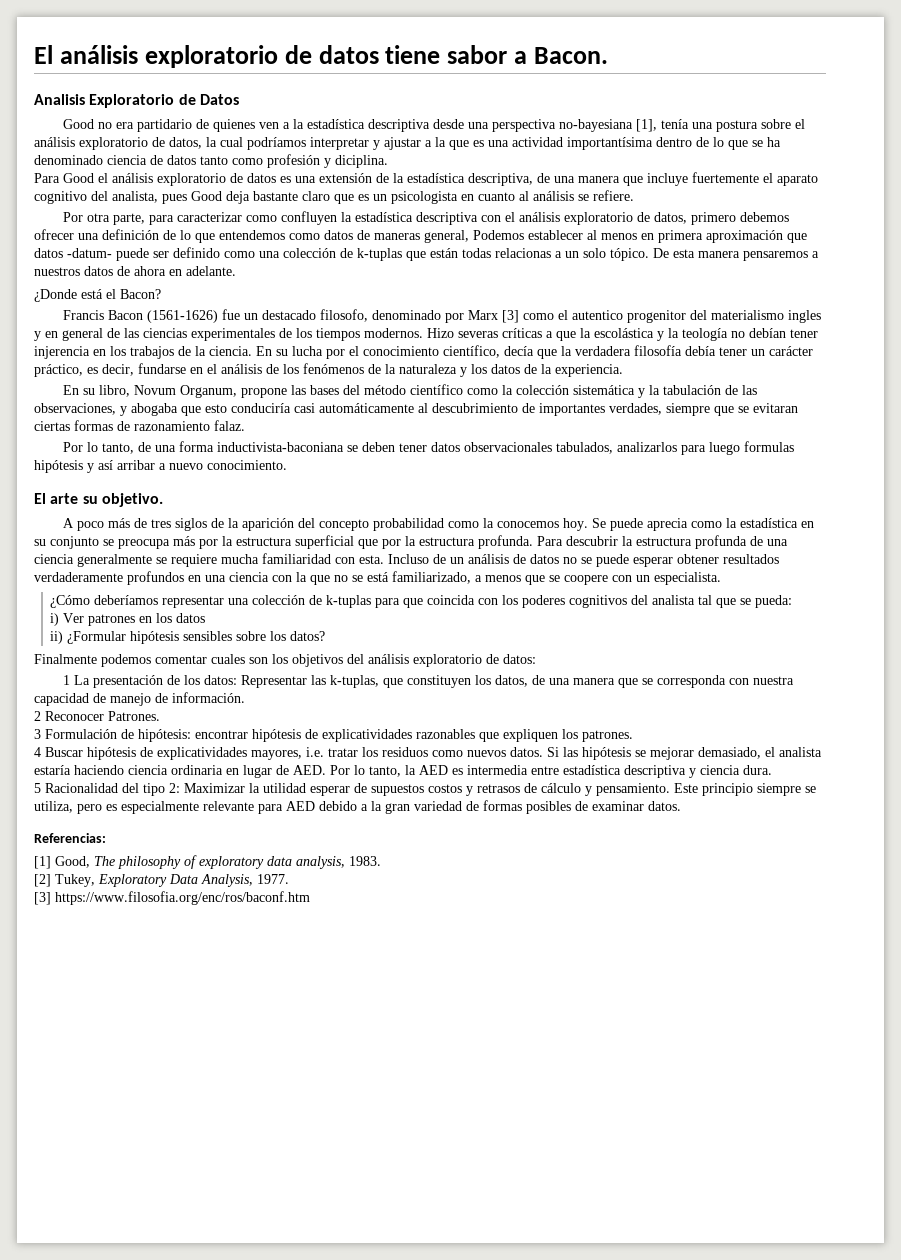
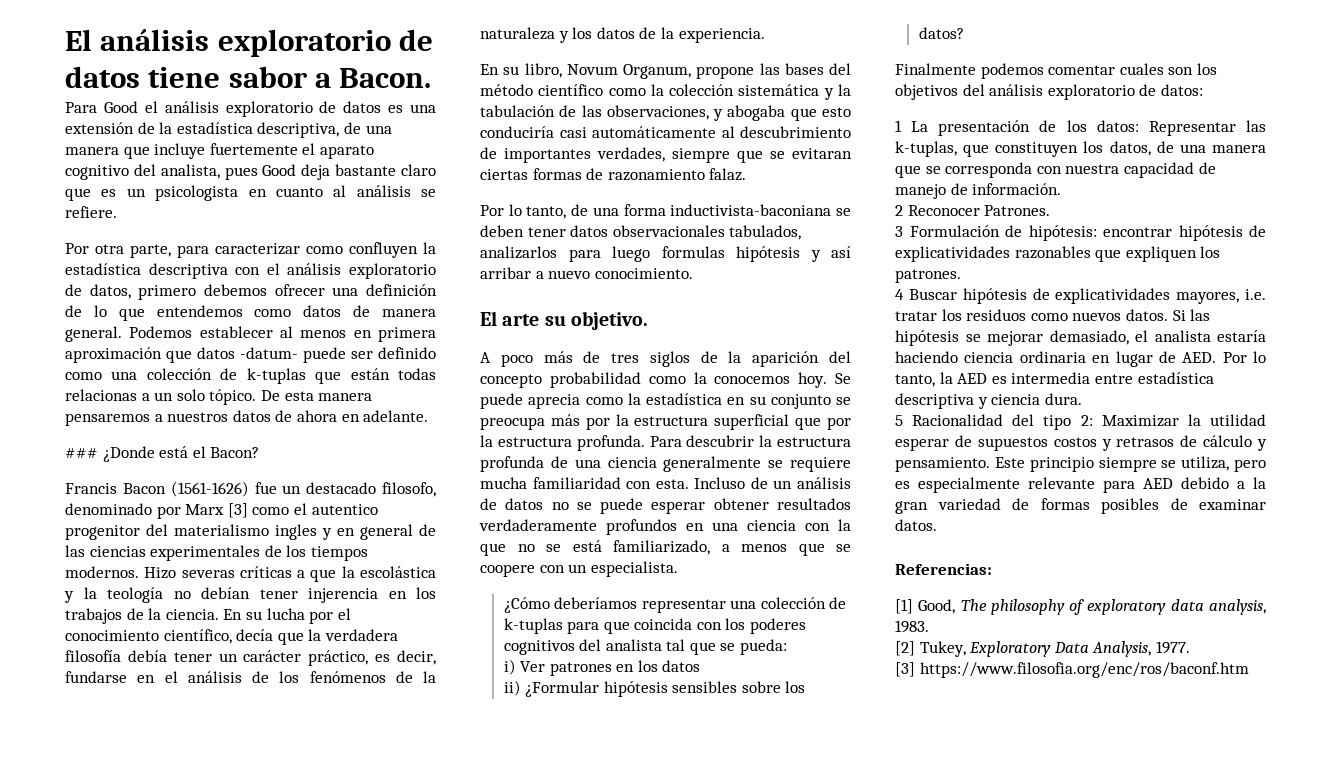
- Analisis Exploratorio de Datos
- Good no era partidario de quienes ven a la estadística descriptiva desde una perspectiva no-bayesiana [1], tenía una postura sobre el análisis exploratorio de datos, la cual podríamos interpretar y ajustar a la que es una actividad importantísima dentro de lo que se ha denominado ciencia de datos tanto como profesión y diciplina.
- Por otra parte, para caracterizar como confluyen la estadística descriptiva con el análisis exploratorio de datos, primero debemos ofrecer una definición de lo que entendemos como datos de maneras general, Podemos establecer al menos en primera aproximación que datos -datum- puede ser definido como una colección de k-tuplas que están todas relacionas a un solo tópico.
+ Por otra parte, para caracterizar como confluyen la estadística descriptiva con el análisis exploratorio de datos, primero debemos ofrecer una definición de lo que entendemos como datos de manera general. Podemos establecer al menos en primera aproximación que datos -datum- puede ser definido como una colección de k-tuplas que están todas relacionas a un solo tópico.
- ¿Donde está el Bacon?
+ ### ¿Donde está el Bacon?

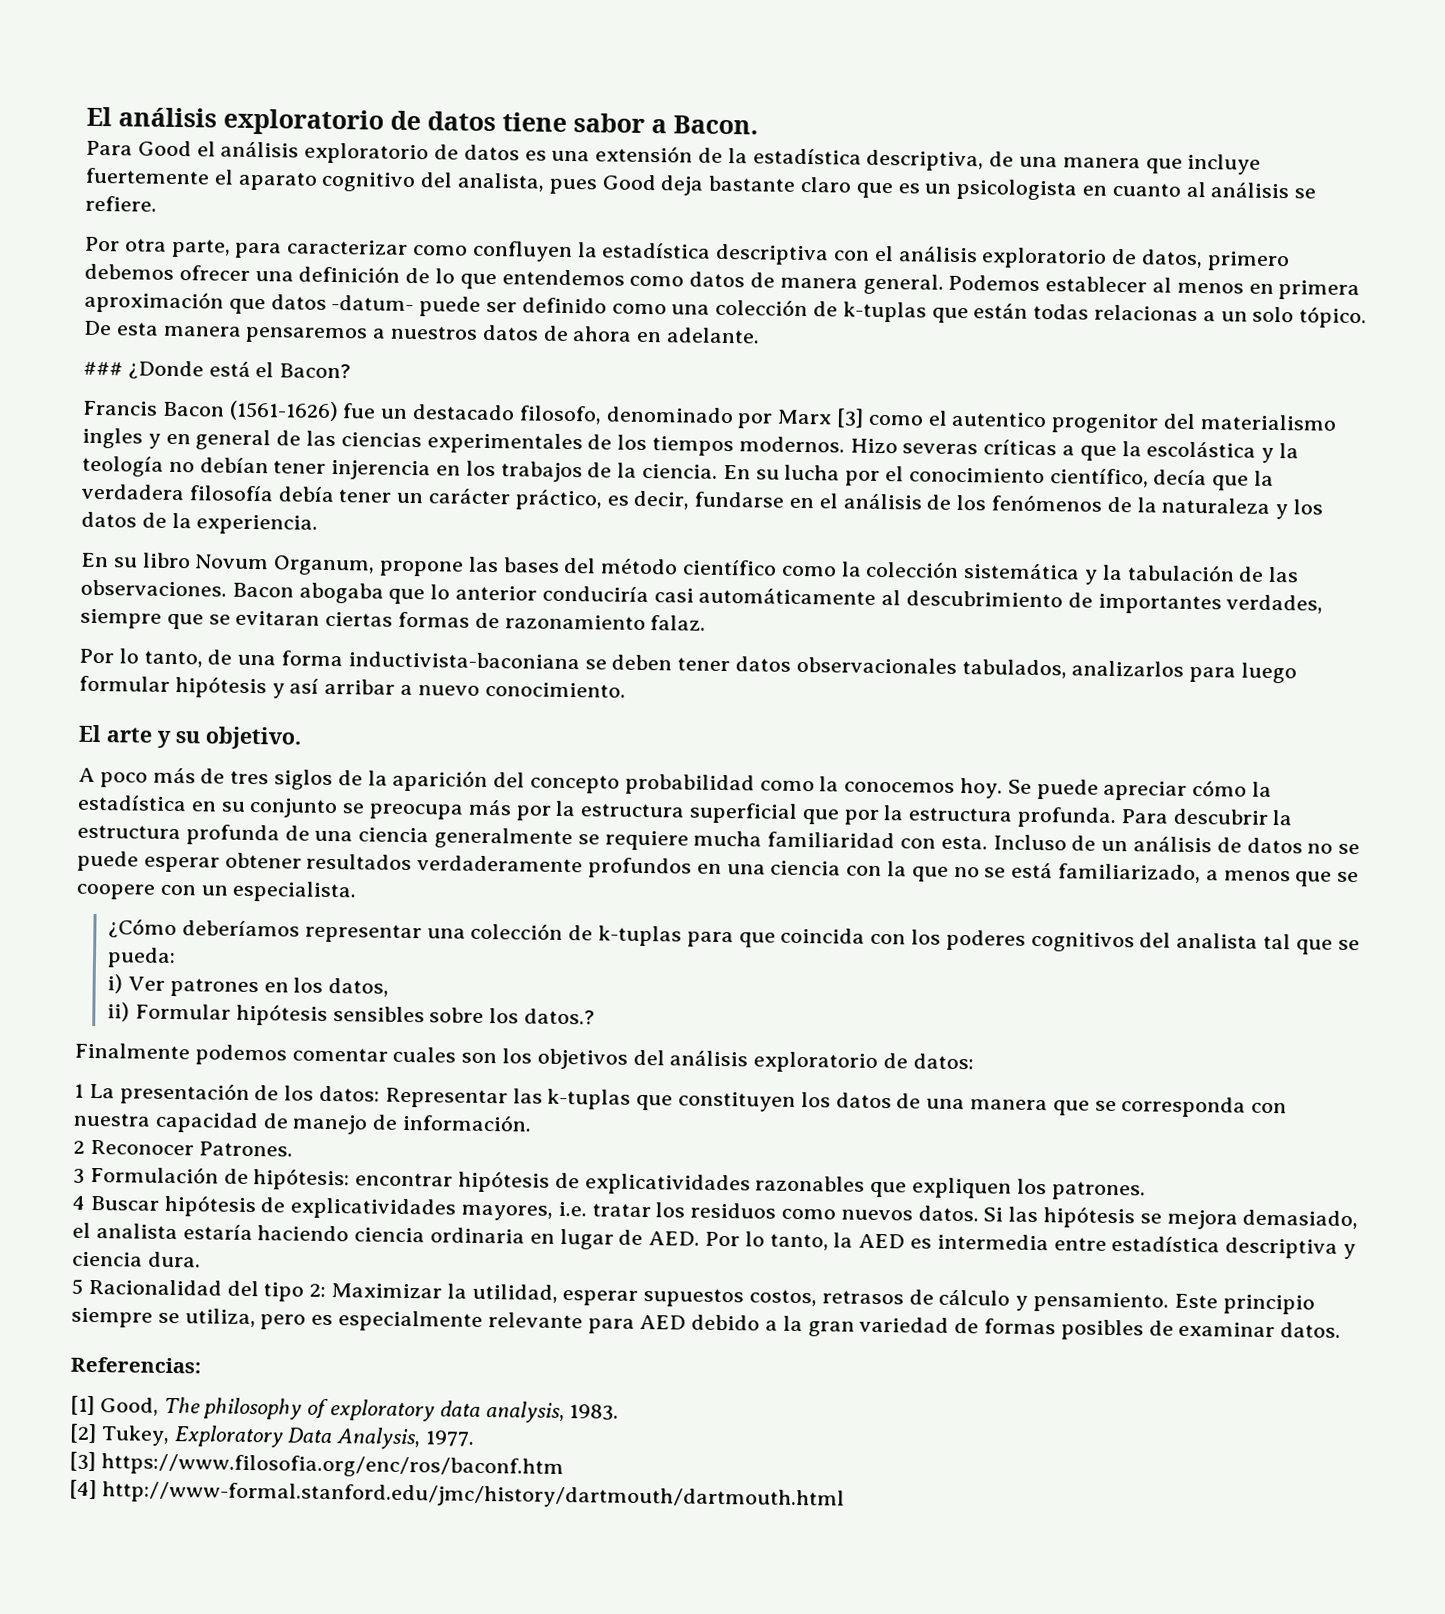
- En su libro, Novum Organum, propone las bases del método científico como la colección sistemática y la tabulación de las observaciones, y abogaba que esto conduciría casi automáticamente al descubrimiento de importantes verdades, siempre que se evitaran ciertas formas de razonamiento falaz.
+ En su libro Novum Organum, propone las bases del método científico como la colección sistemática y la tabulación de las observaciones. Bacon abogaba que lo anterior conduciría casi automáticamente al descubrimiento de importantes verdades, siempre que se evitaran ciertas formas de razonamiento falaz.
- Por lo tanto, de una forma inductivista-baconiana se deben tener datos observacionales tabulados, analizarlos para luego formulas hipótesis y así arribar a nuevo conocimiento.
+ Por lo tanto, de una forma inductivista-baconiana se deben tener datos observacionales tabulados, analizarlos para luego formular hipótesis y así arribar a nuevo conocimiento.
- El arte su objetivo.
+ El arte y su objetivo.
- Se puede aprecia como la estadística en su conjunto se preocupa más por la estructura superficial que por la estructura profunda.
+ Se puede apreciar cómo la estadística en su conjunto se preocupa más por la estructura superficial que por la estructura profunda.
- i) Ver patrones en los datos
+ i) Ver patrones en los datos,
- ii) ¿Formular hipótesis sensibles sobre los datos?
+ ii) Formular hipótesis sensibles sobre los datos.?
- 1 La presentación de los datos: Representar las k-tuplas, que constituyen los datos, de una manera que se corresponda con nuestra capacidad de manejo de información.
+ 1 La presentación de los datos: Representar las k-tuplas que constituyen los datos de una manera que se corresponda con nuestra capacidad de manejo de información.
- Si las hipótesis se mejorar demasiado, el analista estaría haciendo ciencia ordinaria en lugar de AED. Por lo tanto, la AED es intermedia entre estadística descriptiva y ciencia dura.
+ Si las hipótesis se mejora demasiado, el analista estaría haciendo ciencia ordinaria en lugar de AED. Por lo tanto, la AED es intermedia entre estadística descriptiva y ciencia dura.
- 5 Racionalidad del tipo 2: Maximizar la utilidad esperar de supuestos costos y retrasos de cálculo y pensamiento.
+ 5 Racionalidad del tipo 2: Maximizar la utilidad, esperar supuestos costos, retrasos de cálculo y pensamiento.
+ [4] http://www-formal.stanford.edu/jmc/history/dartmouth/dartmouth.html

